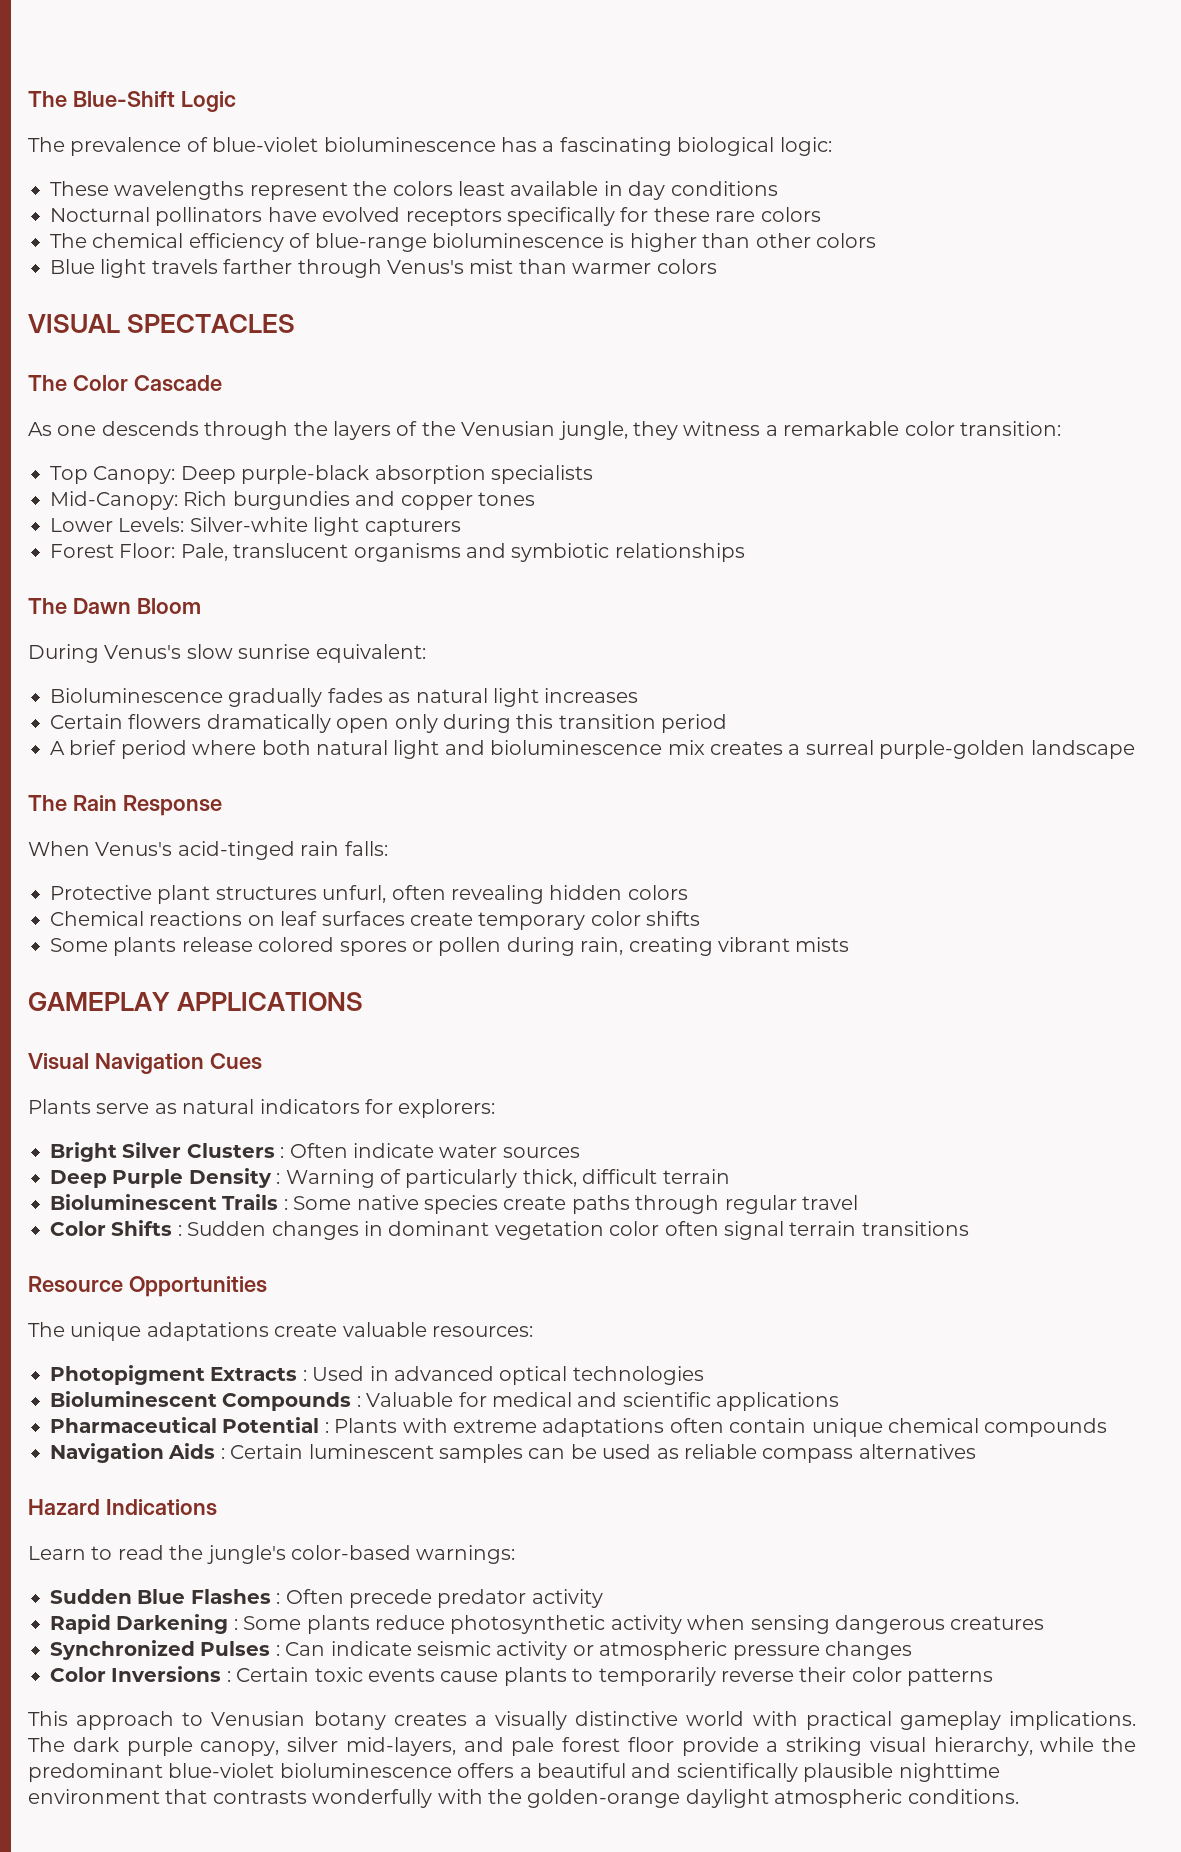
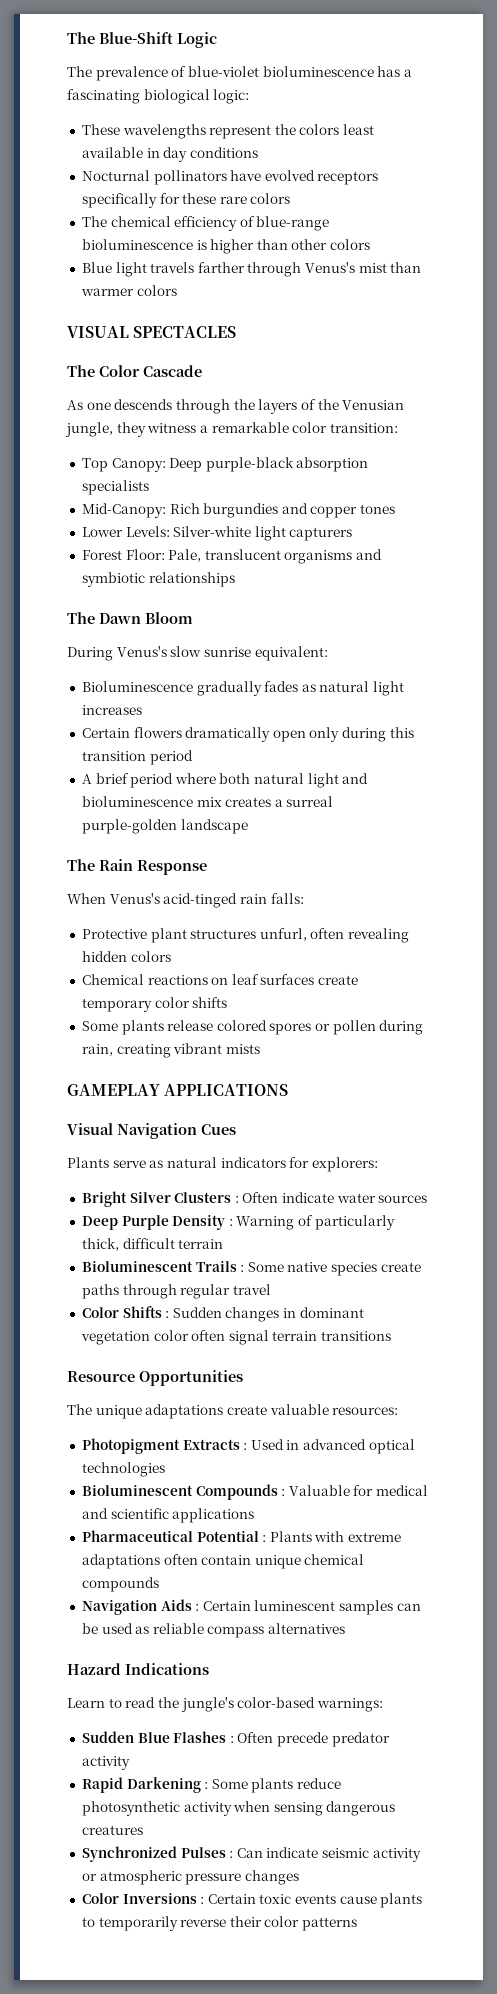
- This approach to Venusian botany creates a visually distinctive world with practical gameplay implications. The dark purple canopy, silver mid-layers, and pale forest floor provide a striking visual hierarchy, while the predominant blue-violet bioluminescence offers a beautiful and scientifically plausible nighttime environment that contrasts wonderfully with the golden-orange daylight atmospheric conditions.

